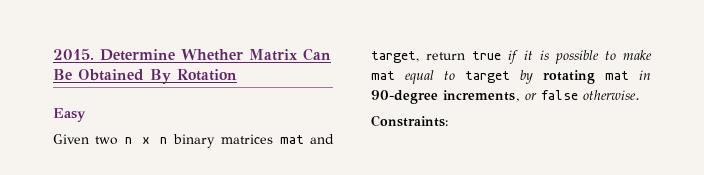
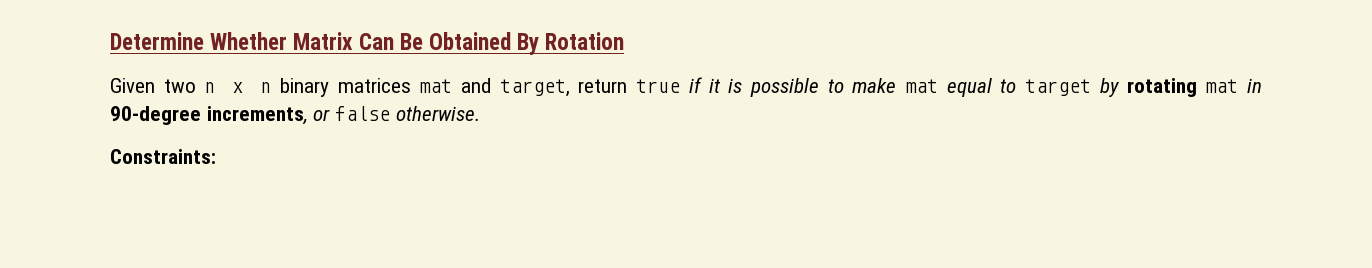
- 2015.
- Easy

